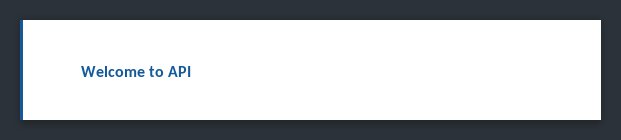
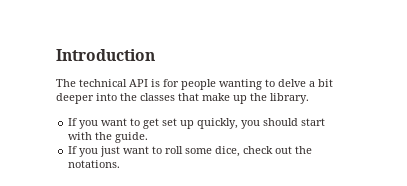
- Welcome to API
+ Introduction
+ The technical API is for people wanting to delve a bit deeper into the classes that make up the library.
+ If you want to get set up quickly, you should start with the guide.
+ If you just want to roll some dice, check out the notations.

